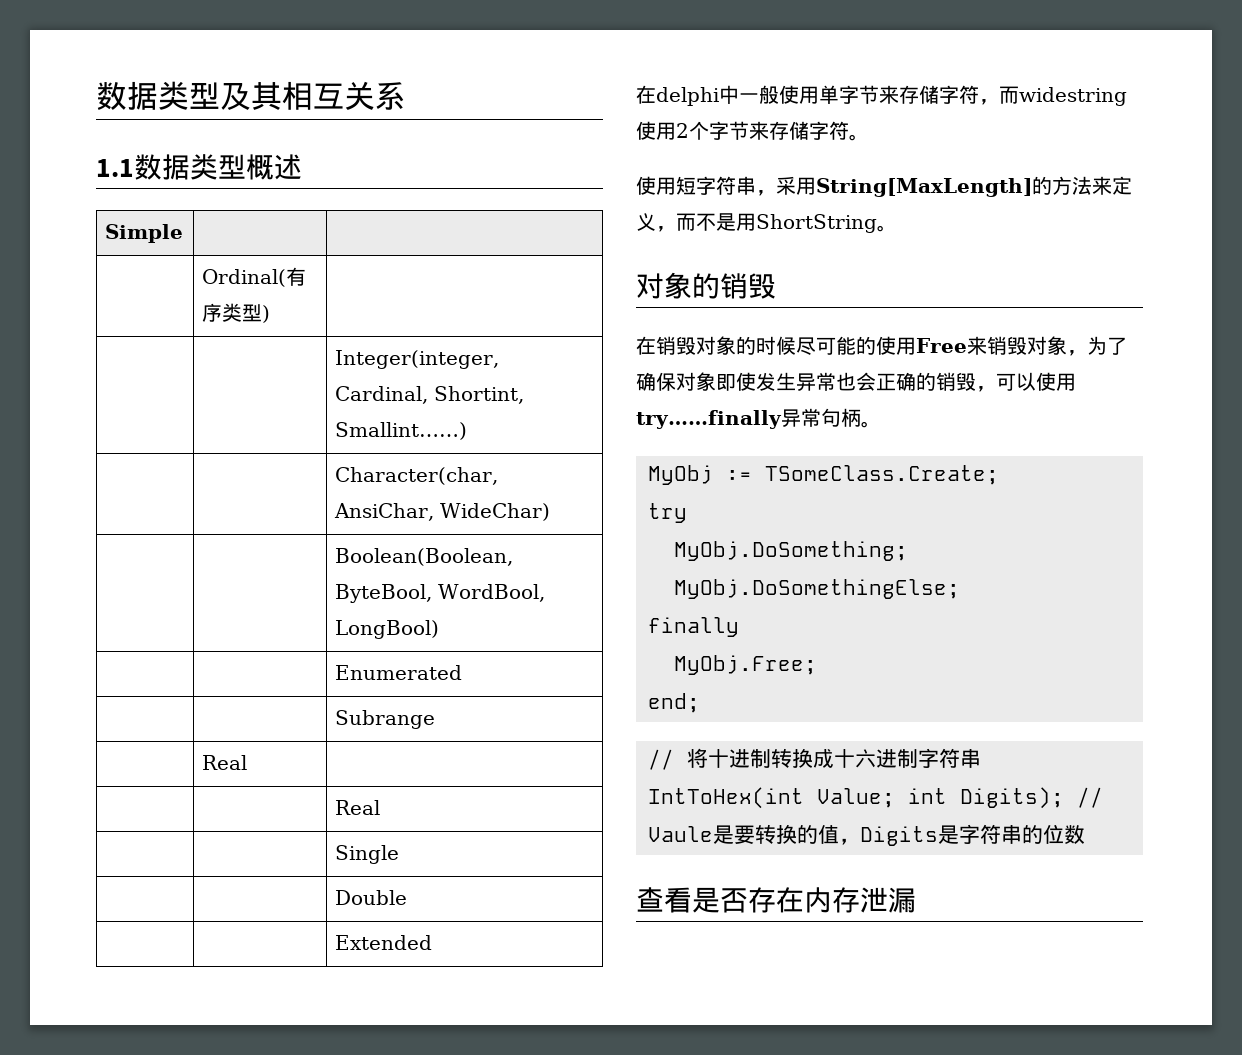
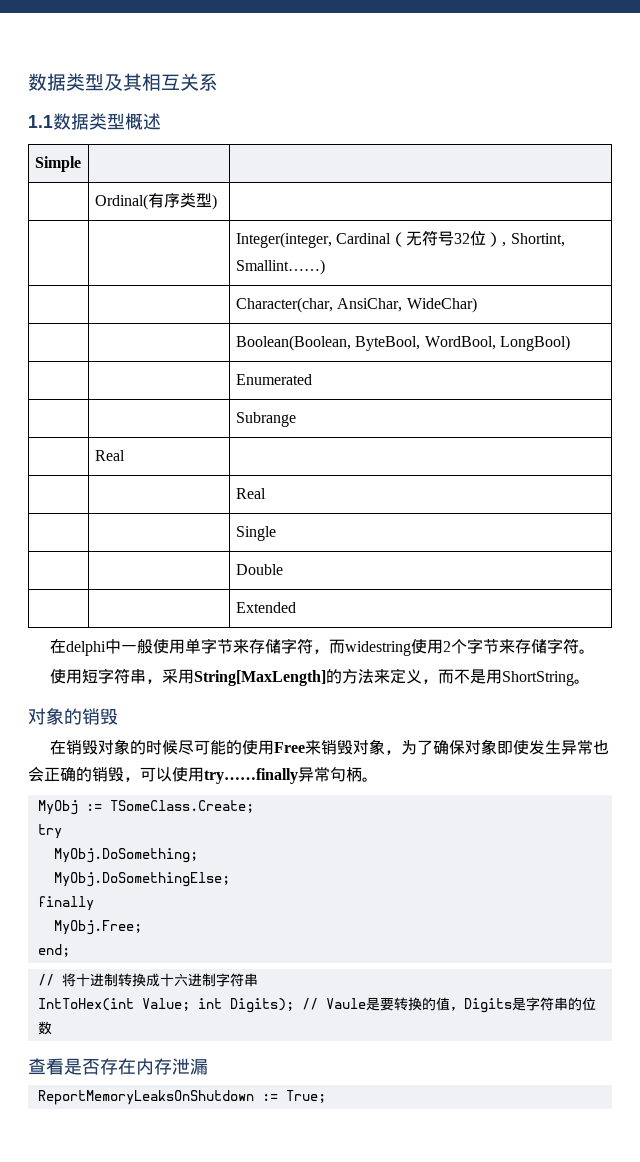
- | | Integer(integer, Cardinal, Shortint, Smallint……)
+ | | Integer(integer, Cardinal（无符号32位）, Shortint, Smallint……)
+ ReportMemoryLeaksOnShutdown := True;

